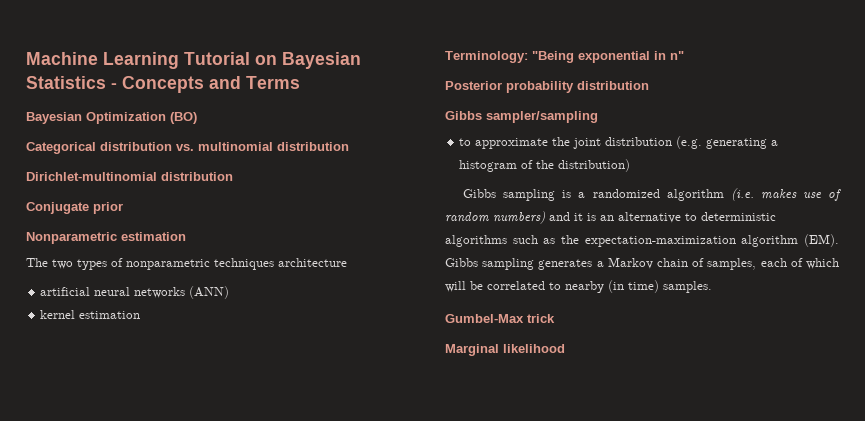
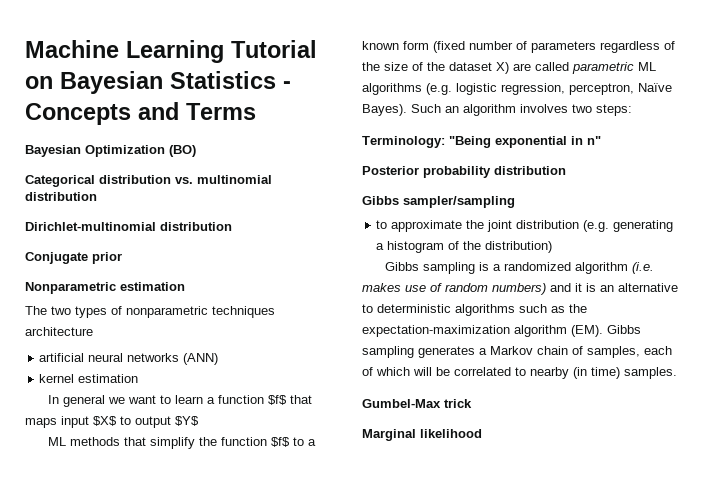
+ In general we want to learn a function $f$ that maps input $X$ to output $Y$
+ ML methods that simplify the function $f$ to a known form (fixed number of parameters regardless of the size of the dataset X) are called parametric ML algorithms (e.g. logistic regression, perceptron, Naïve Bayes). Such an algorithm involves two steps:

